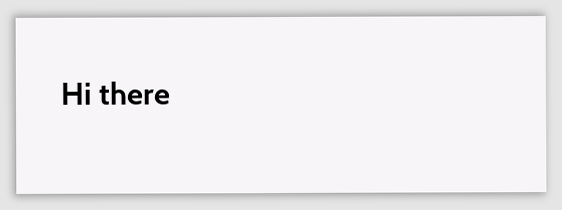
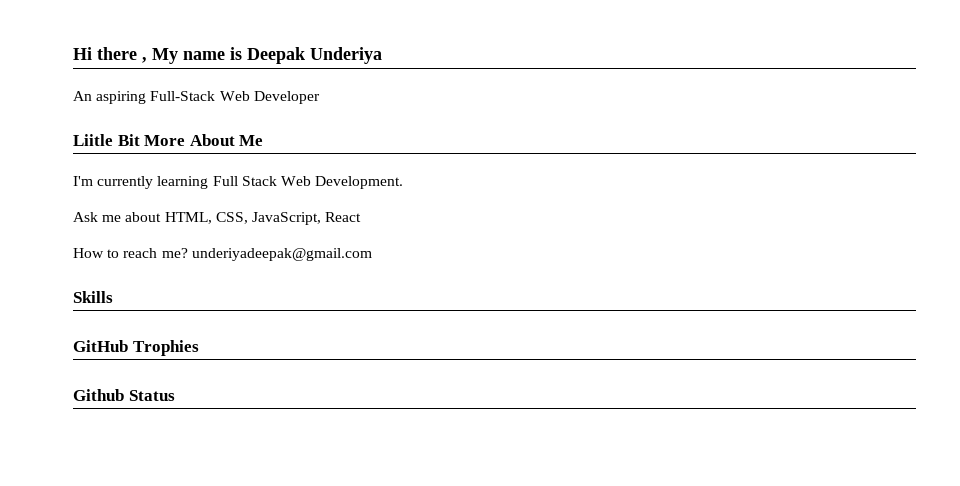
- Hi there
+ Hi there , My name is Deepak Underiya
+ An aspiring Full-Stack Web Developer
+ Liitle Bit More About Me
+ I'm currently learning Full Stack Web Development.
+ Ask me about HTML, CSS, JavaScript, React
+ How to reach me? underiyadeepak@gmail.com
+ Skills
+ GitHub Trophies
+ Github Status

